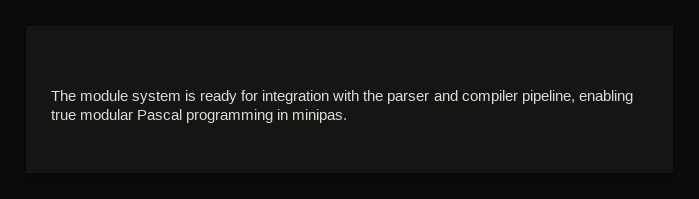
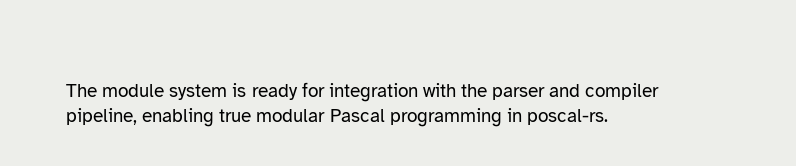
- The module system is ready for integration with the parser and compiler pipeline, enabling true modular Pascal programming in minipas.
+ The module system is ready for integration with the parser and compiler pipeline, enabling true modular Pascal programming in poscal-rs.

